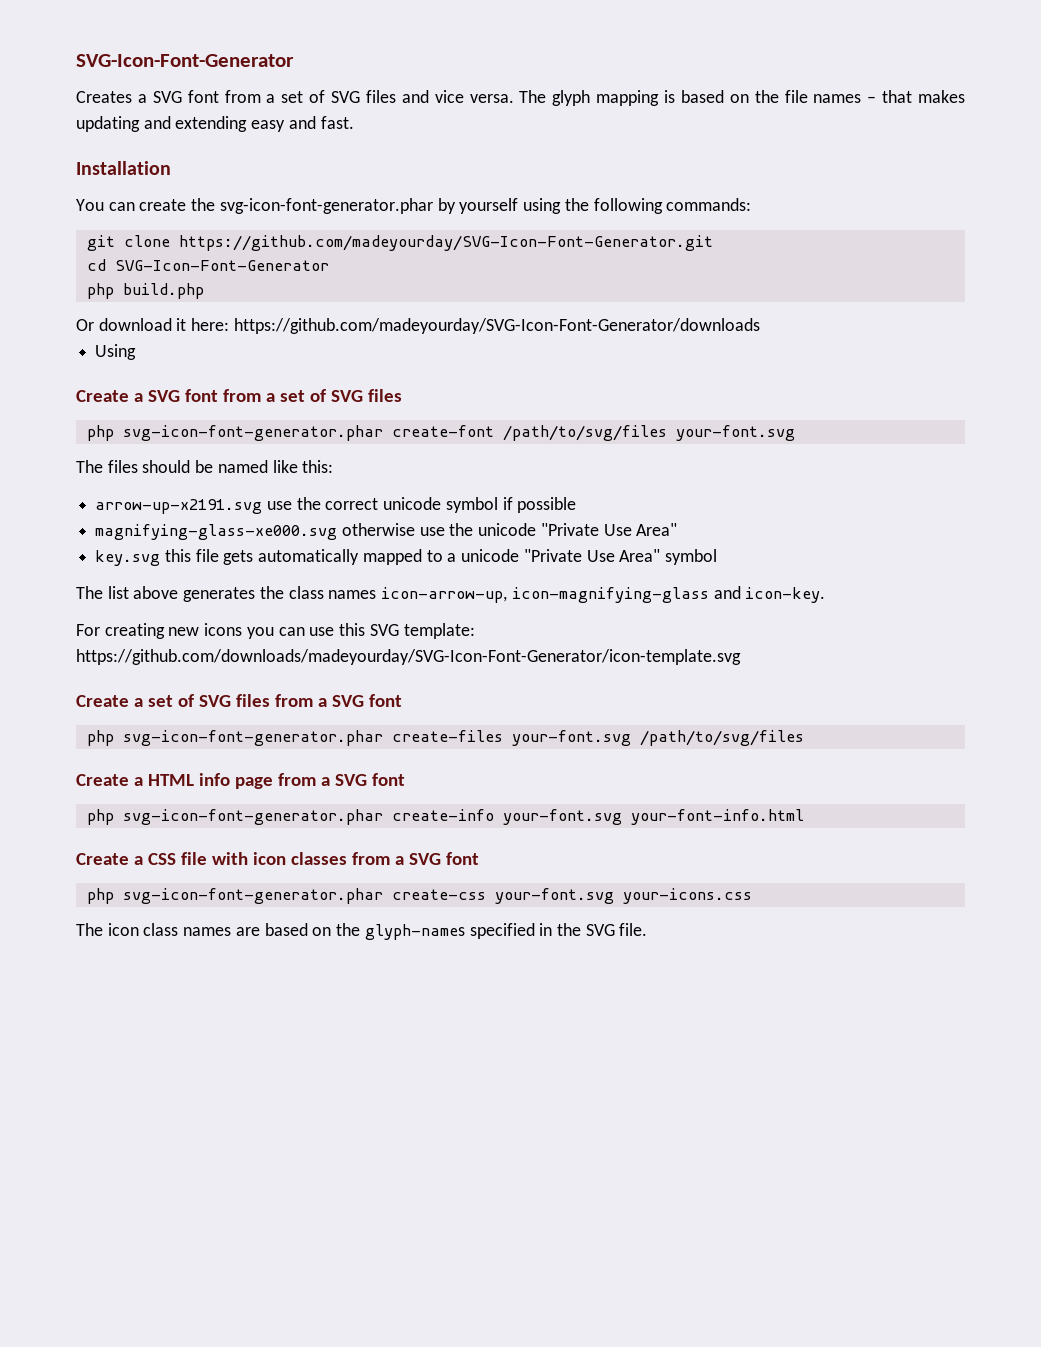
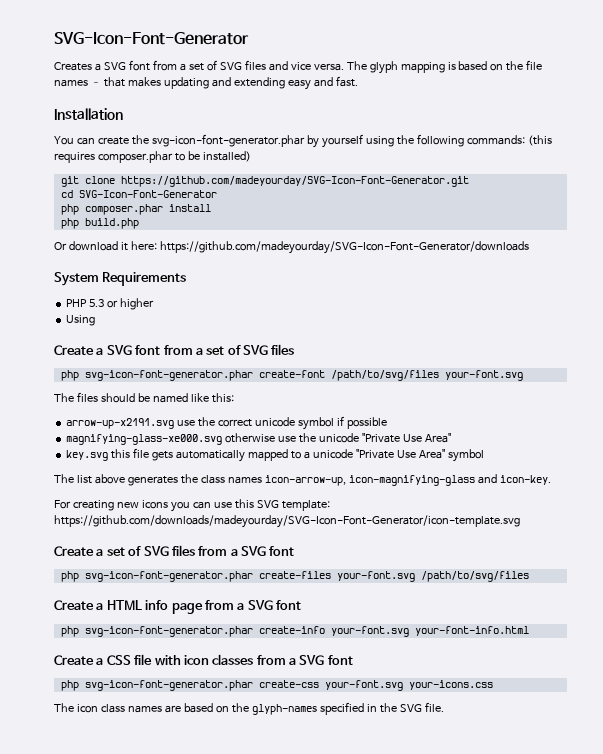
- You can create the svg-icon-font-generator.phar by yourself using the following commands:
+ You can create the svg-icon-font-generator.phar by yourself using the following commands: (this requires composer.phar to be installed)
+ php composer.phar install
+ System Requirements
+ PHP 5.3 or higher

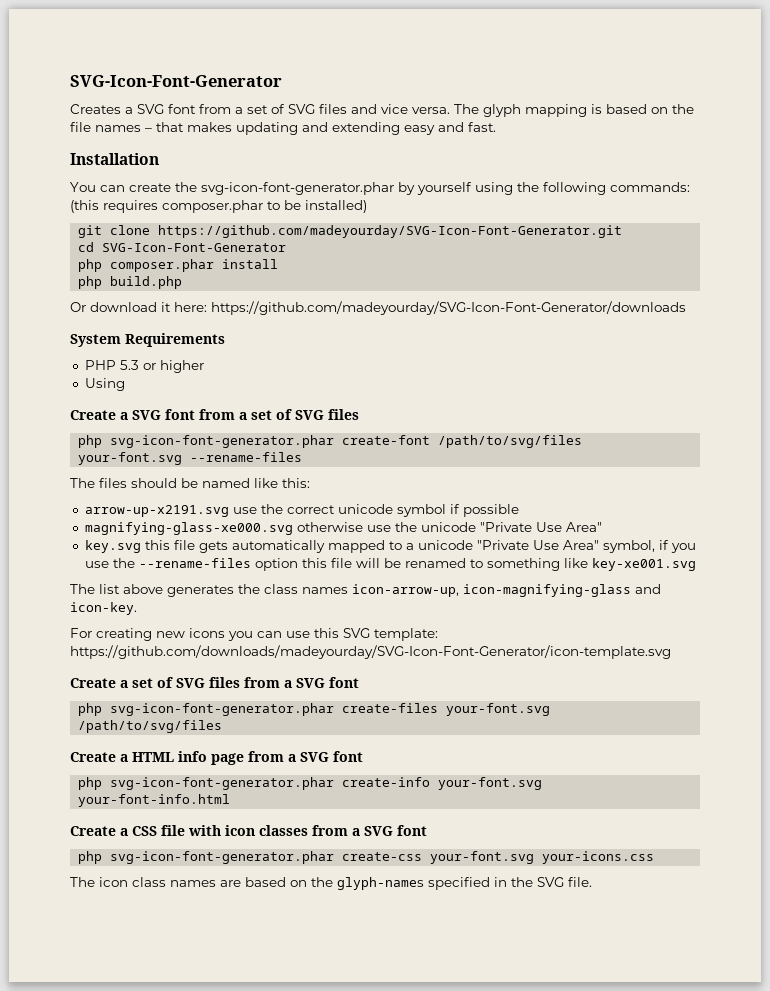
- php svg-icon-font-generator.phar create-font /path/to/svg/files your-font.svg
+ php svg-icon-font-generator.phar create-font /path/to/svg/files your-font.svg --rename-files
- key.svg this file gets automatically mapped to a unicode "Private Use Area" symbol
+ key.svg this file gets automatically mapped to a unicode "Private Use Area" symbol, if you use the --rename-files option this file will be renamed to something like key-xe001.svg

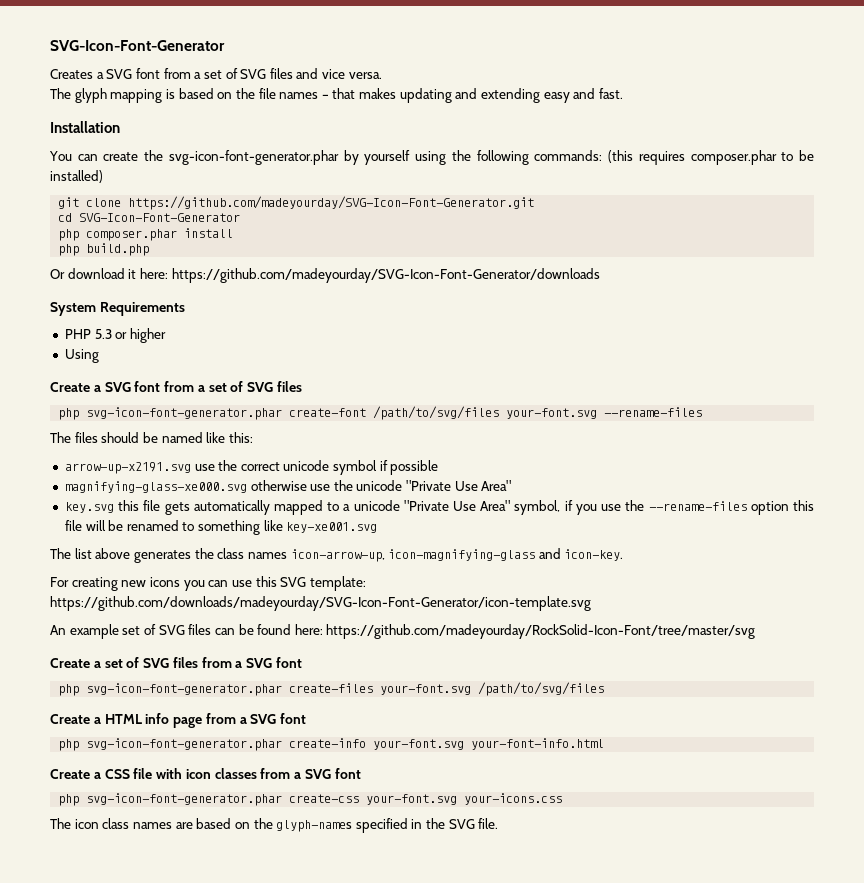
- Creates a SVG font from a set of SVG files and vice versa. The glyph mapping is based on the file names – that makes updating and extending easy and fast.
+ Creates a SVG font from a set of SVG files and vice versa.
+ The glyph mapping is based on the file names – that makes updating and extending easy and fast.
+ An example set of SVG files can be found here: https://github.com/madeyourday/RockSolid-Icon-Font/tree/master/svg

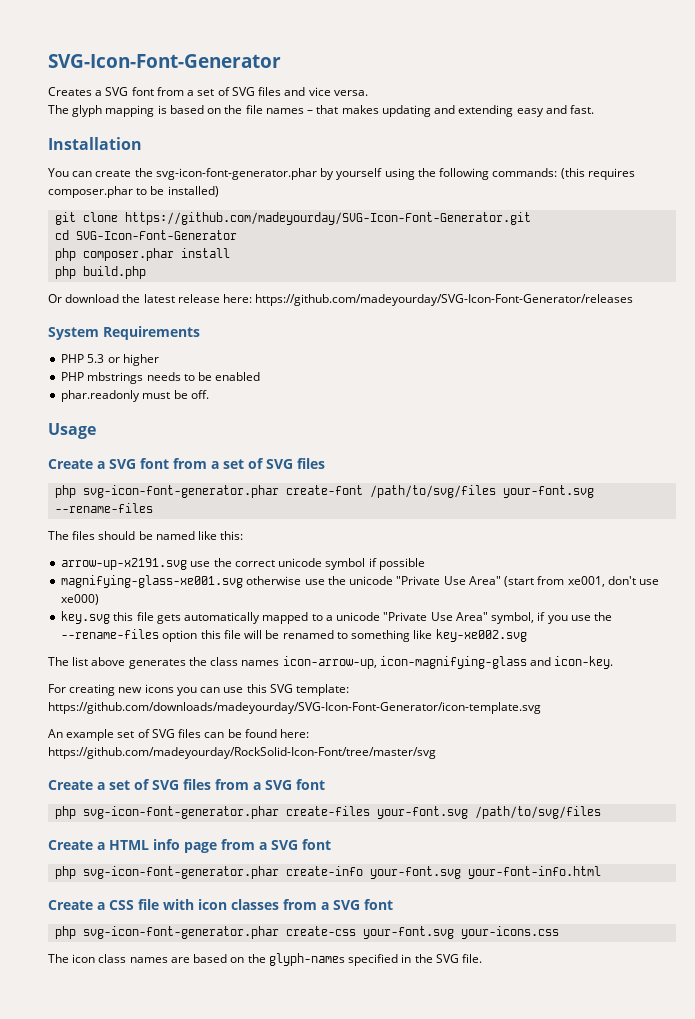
- Or download it here: https://github.com/madeyourday/SVG-Icon-Font-Generator/downloads
+ Or download the latest release here: https://github.com/madeyourday/SVG-Icon-Font-Generator/releases
- Using
+ PHP mbstrings needs to be enabled
+ phar.readonly must be off.
+ Usage
- magnifying-glass-xe000.svg otherwise use the unicode "Private Use Area"
+ magnifying-glass-xe001.svg otherwise use the unicode "Private Use Area" (start from xe001, don't use xe000)
- key.svg this file gets automatically mapped to a unicode "Private Use Area" symbol, if you use the --rename-files option this file will be renamed to something like key-xe001.svg
+ key.svg this file gets automatically mapped to a unicode "Private Use Area" symbol, if you use the --rename-files option this file will be renamed to something like key-xe002.svg

